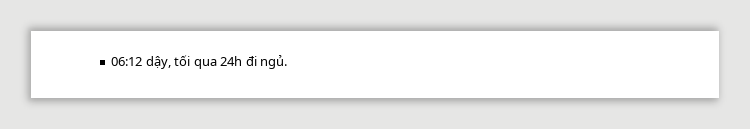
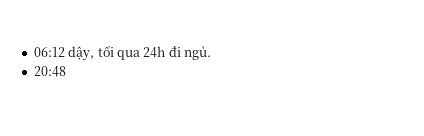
+ 20:48

